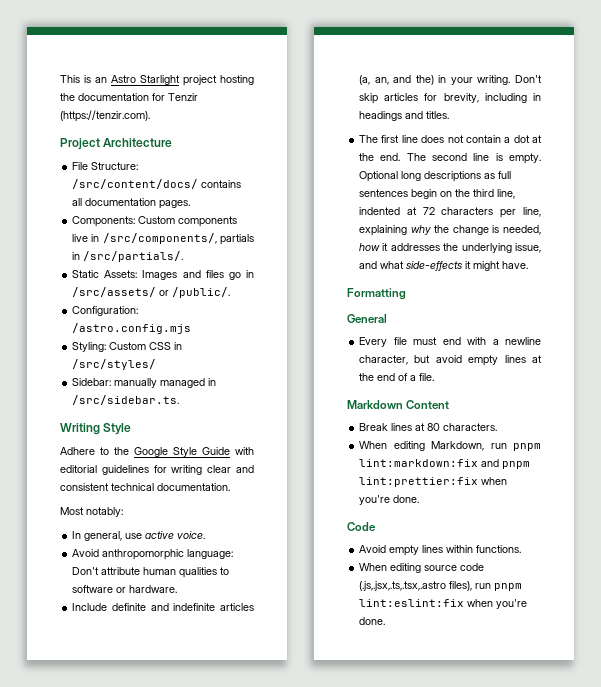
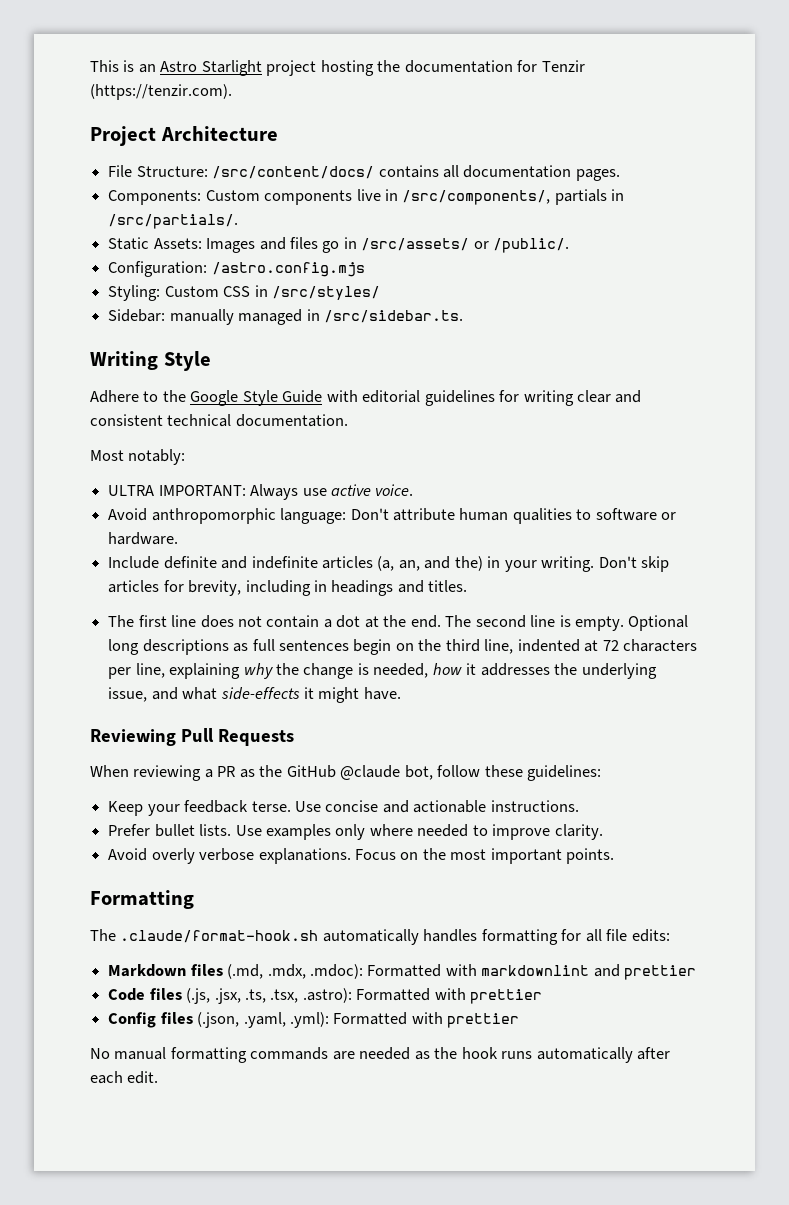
- In general, use active voice.
+ ULTRA IMPORTANT: Always use active voice.
+ Reviewing Pull Requests
+ When reviewing a PR as the GitHub @claude bot, follow these guidelines:
+ Keep your feedback terse. Use concise and actionable instructions.
+ Prefer bullet lists. Use examples only where needed to improve clarity.
+ Avoid overly verbose explanations. Focus on the most important points.
  Formatting
- General
- Every file must end with a newline character, but avoid empty lines at the end of a file.
- Markdown Content
- Break lines at 80 characters.
- When editing Markdown, run pnpm lint:markdown:fix and pnpm lint:prettier:fix when you're done.
- Code
- Avoid empty lines within functions.
- When editing source code (.js,.jsx,.ts,.tsx,.astro files), run pnpm lint:eslint:fix when you're done.
+ The .claude/format-hook.sh automatically handles formatting for all file edits:
+ Markdown files (.md, .mdx, .mdoc): Formatted with markdownlint and prettier
+ Code files (.js, .jsx, .ts, .tsx, .astro): Formatted with prettier
+ Config files (.json, .yaml, .yml): Formatted with prettier
+ No manual formatting commands are needed as the hook runs automatically after each edit.

